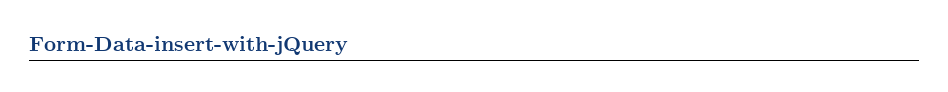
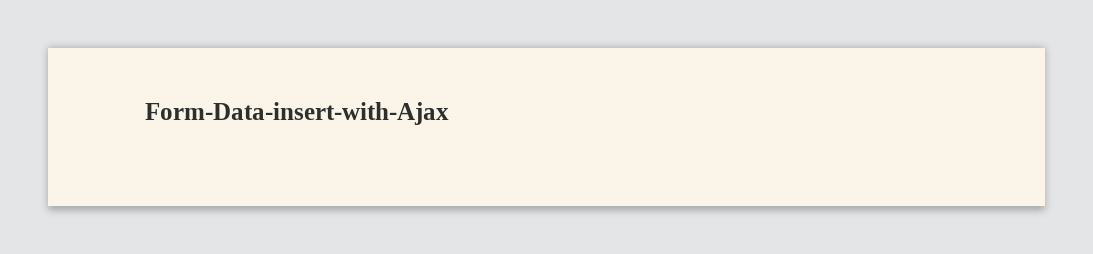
- Form-Data-insert-with-jQuery
+ Form-Data-insert-with-Ajax

